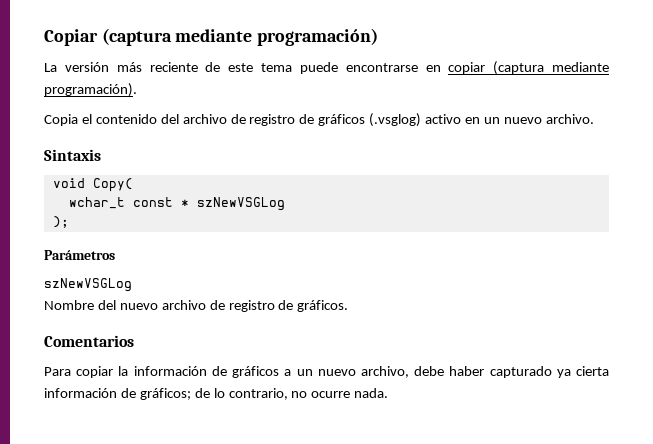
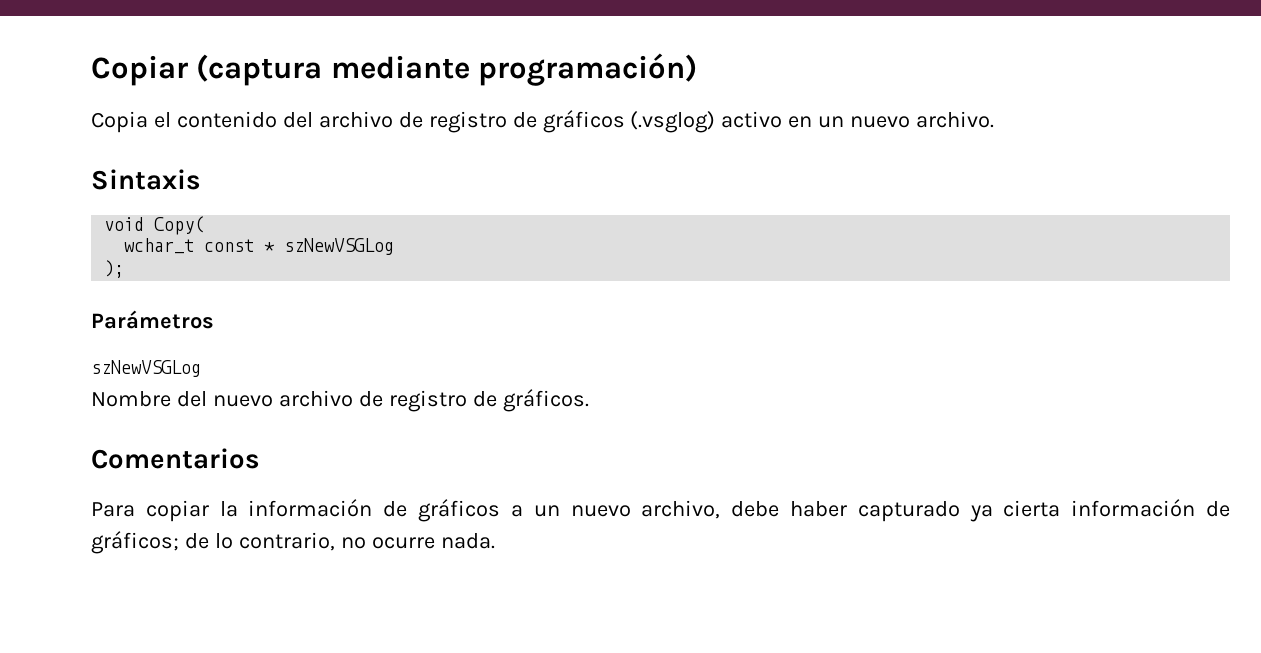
- La versión más reciente de este tema puede encontrarse en copiar (captura mediante programación).

